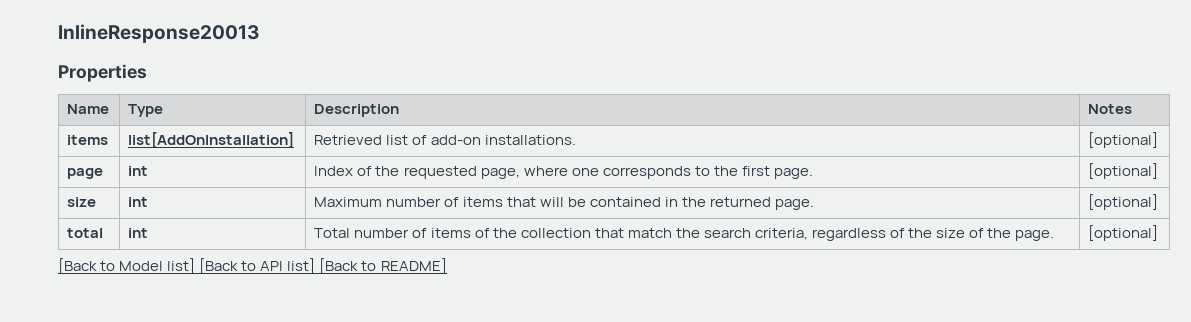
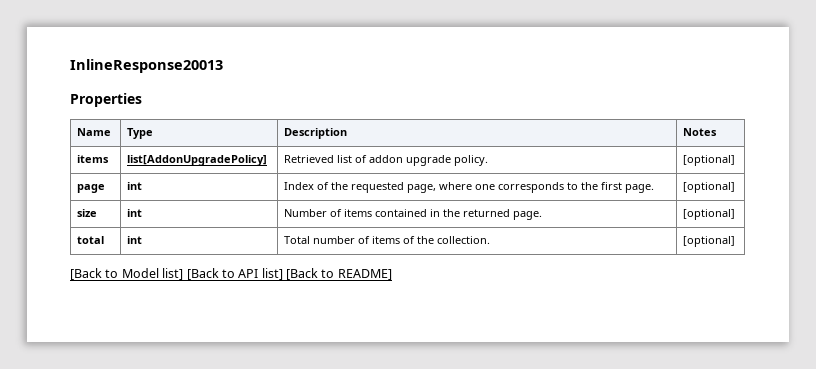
- items | list[AddOnInstallation] | Retrieved list of add-on installations. | [optional]
+ items | list[AddonUpgradePolicy] | Retrieved list of addon upgrade policy. | [optional]
- size | int | Maximum number of items that will be contained in the returned page. | [optional]
+ size | int | Number of items contained in the returned page. | [optional]
- total | int | Total number of items of the collection that match the search criteria, regardless of the size of the page. | [optional]
+ total | int | Total number of items of the collection. | [optional]

